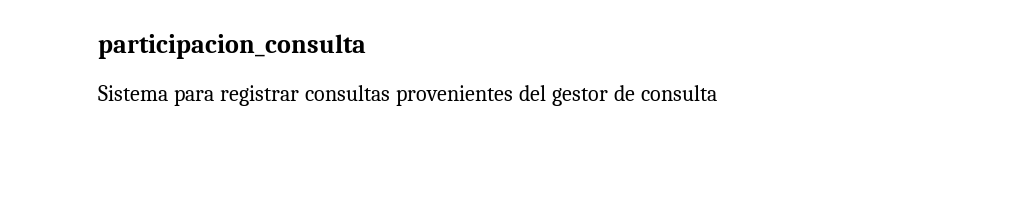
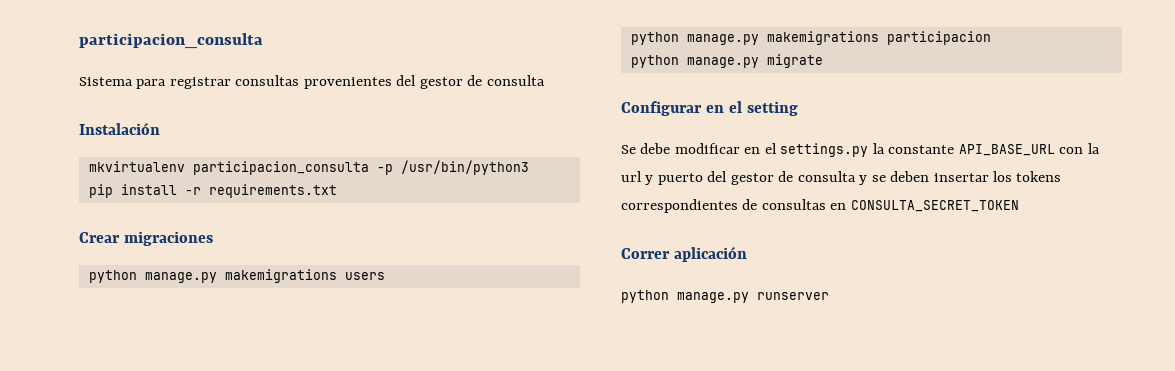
+ Instalación
+ mkvirtualenv participacion_consulta -p /usr/bin/python3
+ pip install -r requirements.txt
+ Crear migraciones
+ python manage.py makemigrations users
+ python manage.py makemigrations participacion
+ python manage.py migrate
+ Configurar en el setting
+ Se debe modificar en el settings.py la constante API_BASE_URL con la url y puerto del gestor de consulta y se deben insertar los tokens correspondientes de consultas en CONSULTA_SECRET_TOKEN
+ Correr aplicación
+ python manage.py runserver

